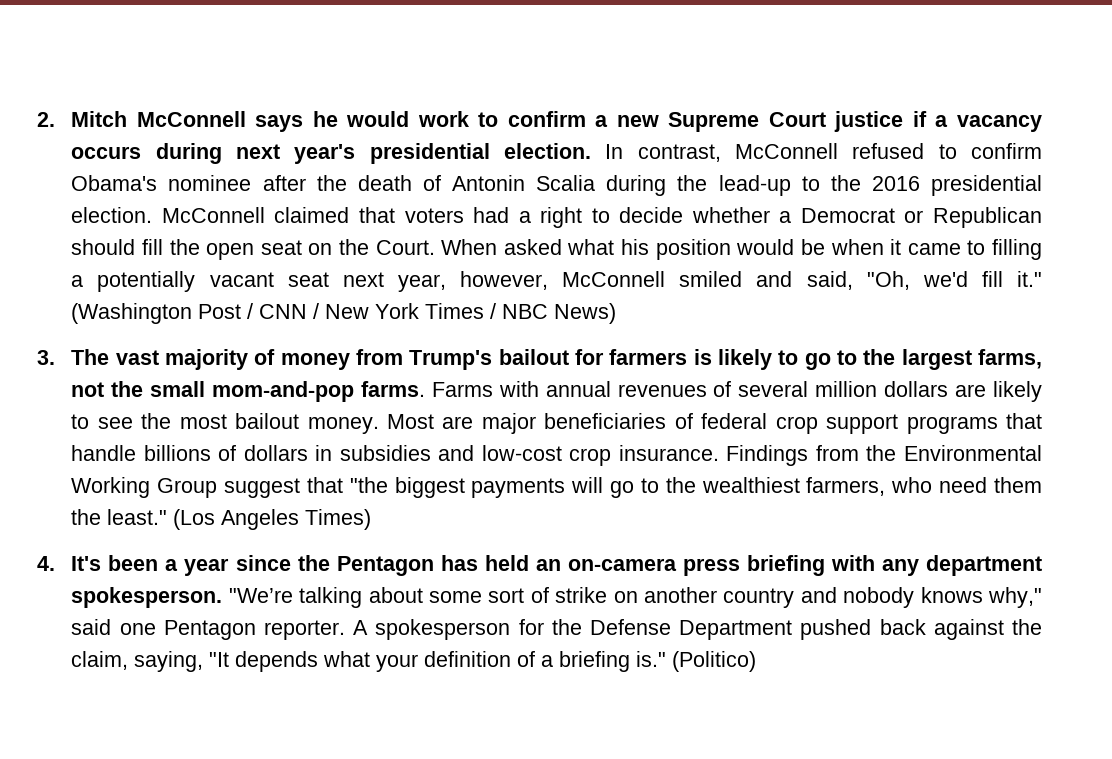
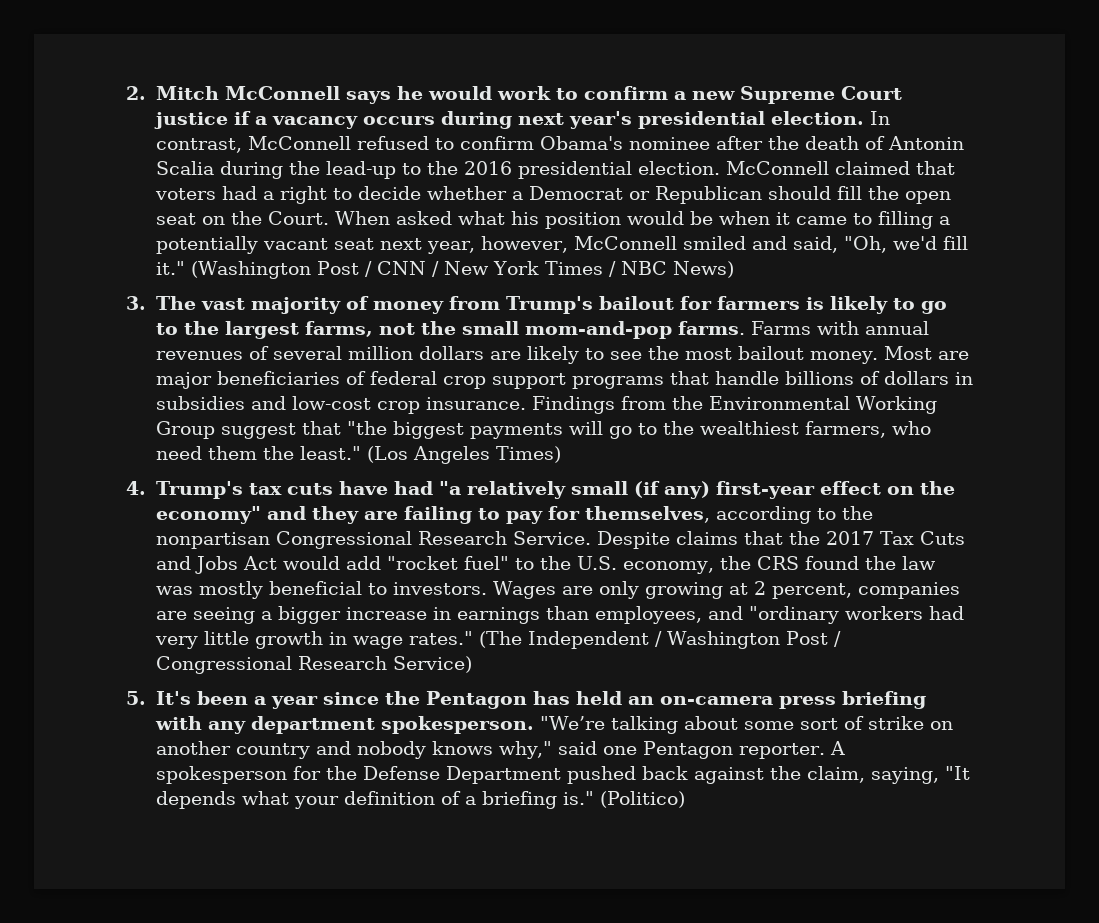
- 4. It's been a year since the Pentagon has held an on-camera press briefing with any department spokesperson.
+ 4. Trump's tax cuts have had "a relatively small (if any) first-year effect on the economy" and they are failing to pay for themselves, according to the nonpartisan Congressional Research Service. Despite claims that the 2017 Tax Cuts and Jobs Act would add "rocket fuel" to the U.S. economy, the CRS found the law was mostly beneficial to investors. Wages are only growing at 2 percent, companies are seeing a bigger increase in earnings than employees, and "ordinary workers had very little growth in wage rates." (The Independent / Washington Post / Congressional Research Service)
+ 5. It's been a year since the Pentagon has held an on-camera press briefing with any department spokesperson.

